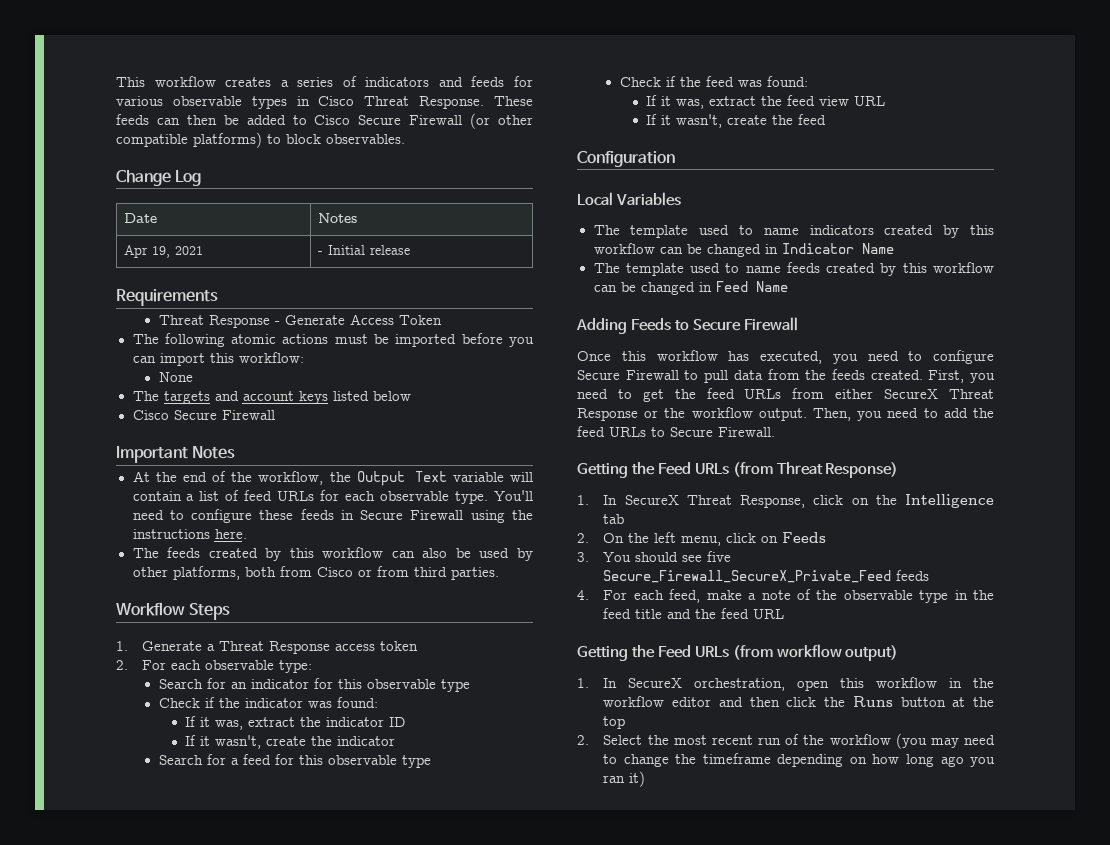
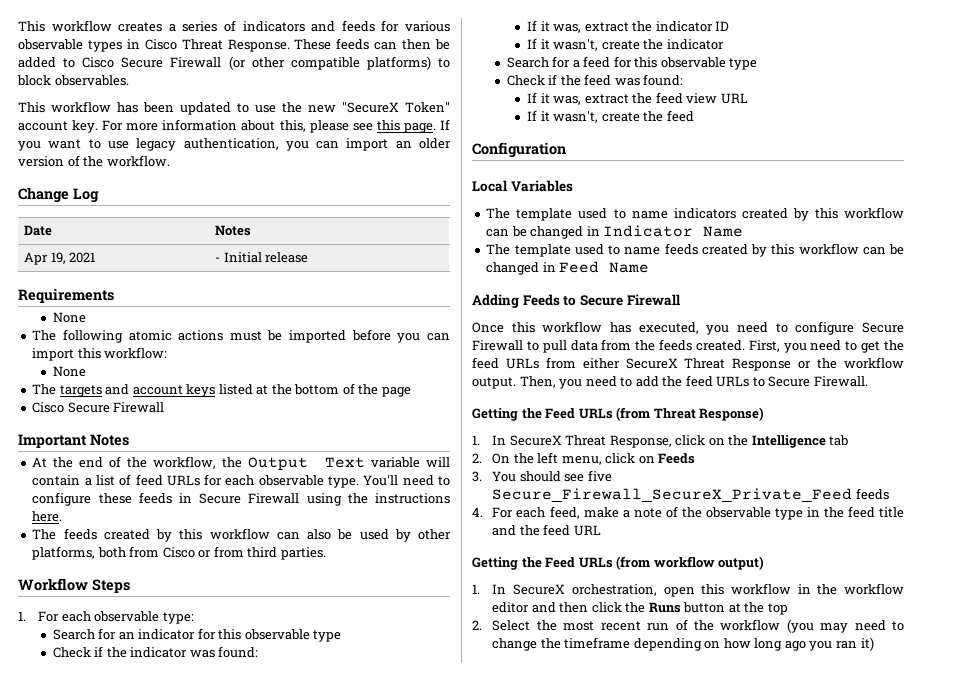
+ This workflow has been updated to use the new "SecureX Token" account key. For more information about this, please see this page. If you want to use legacy authentication, you can import an older version of the workflow.
  Requirements
- Threat Response - Generate Access Token
+ None
- The targets and account keys listed below
+ The targets and account keys listed at the bottom of the page
- 1. Generate a Threat Response access token
- 2. For each observable type:
+ 1. For each observable type:

